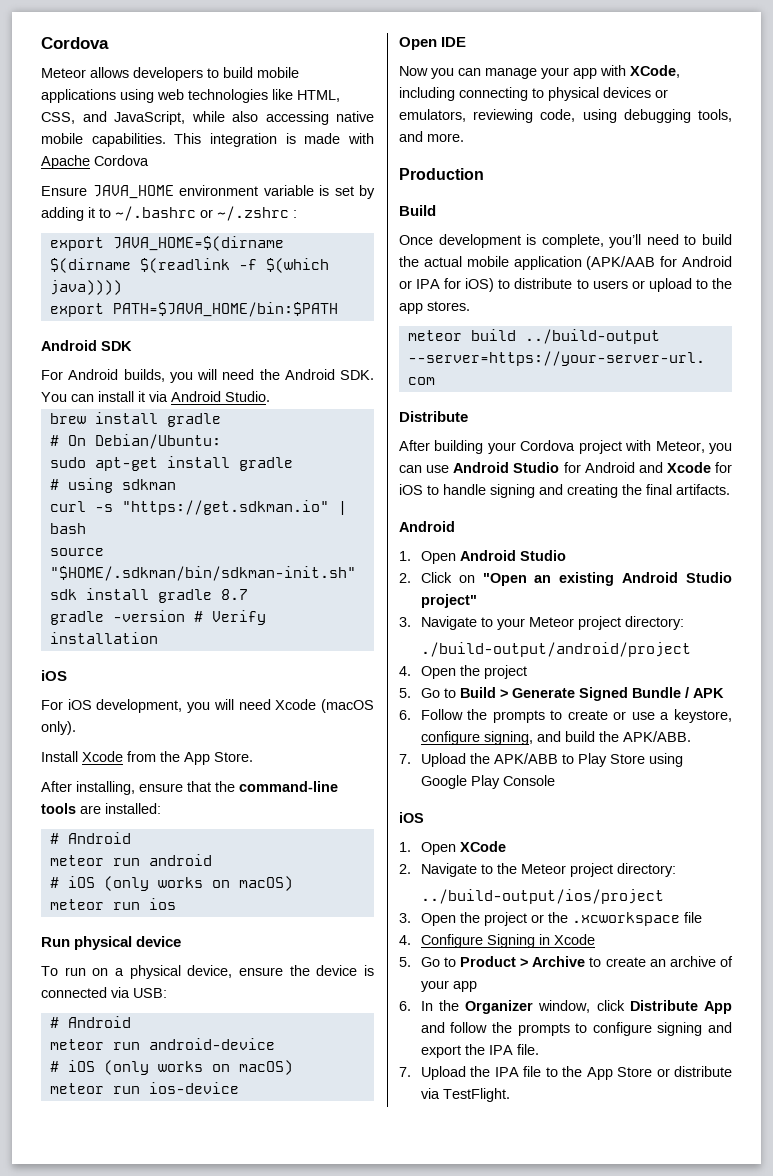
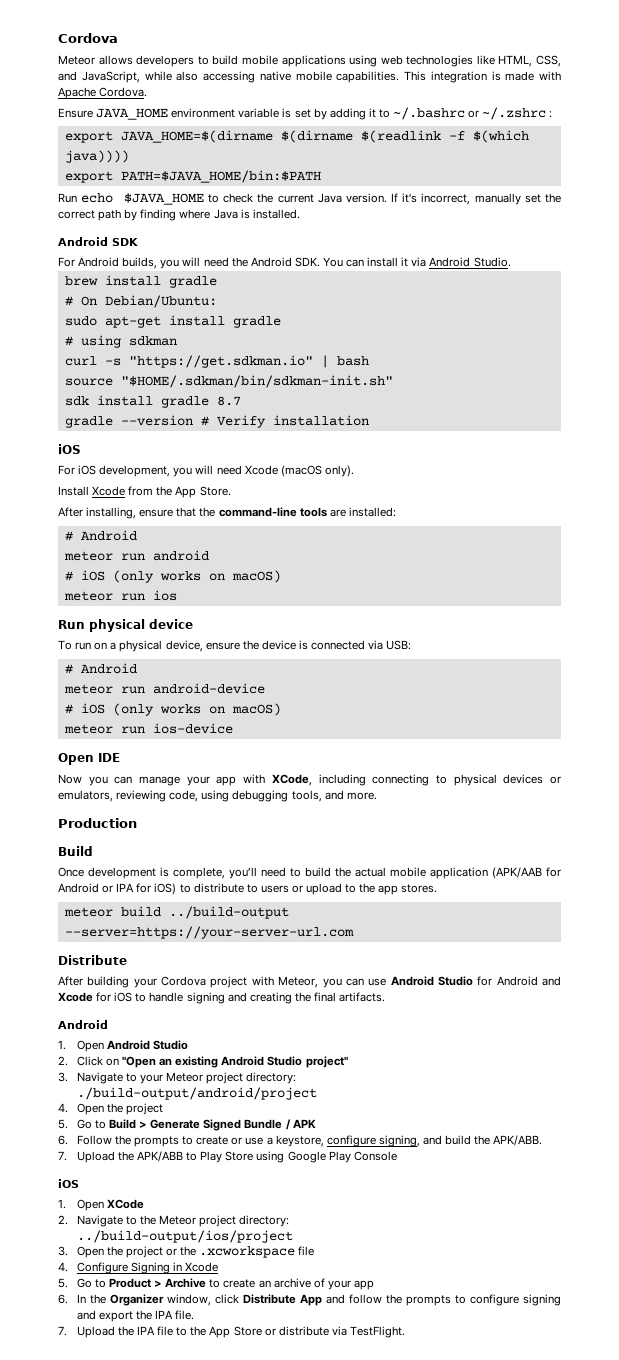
- This integration is made with Apache Cordova
+ This integration is made with Apache Cordova.
+ Run echo $JAVA_HOME to check the current Java version. If it's incorrect, manually set the correct path by finding where Java is installed.
- gradle -version # Verify installation
+ gradle --version # Verify installation

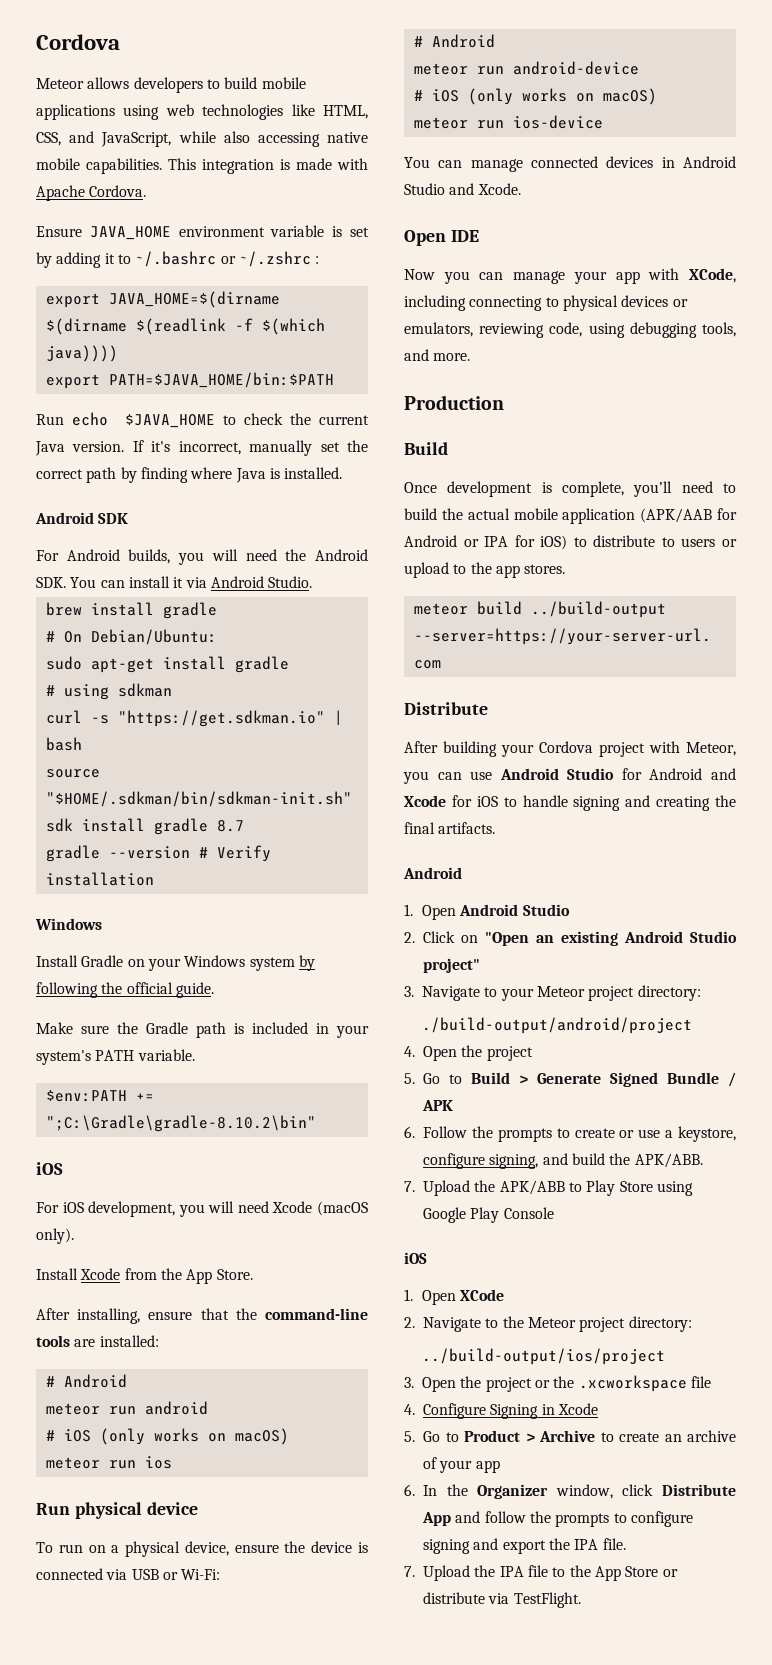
  gradle --version # Verify installation
+ Windows
+ Install Gradle on your Windows system by following the official guide.
+ Make sure the Gradle path is included in your system's PATH variable.
+ $env:PATH += ";C:\Gradle\gradle-8.10.2\bin"
- To run on a physical device, ensure the device is connected via USB:
+ To run on a physical device, ensure the device is connected via USB or Wi-Fi:
+ You can manage connected devices in Android Studio and Xcode.

